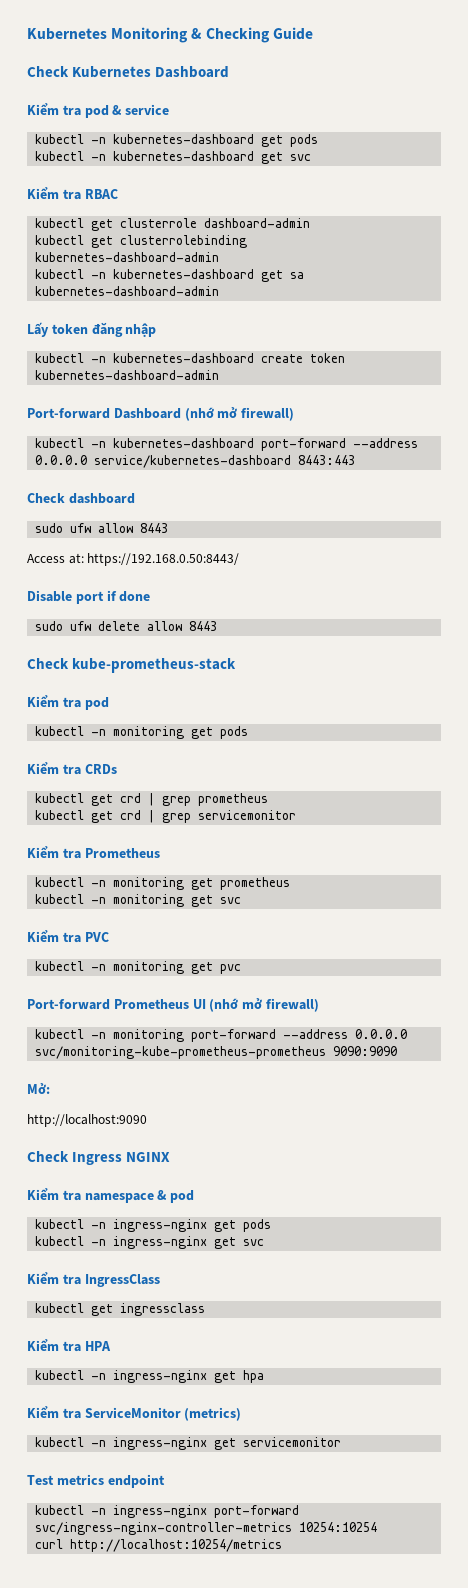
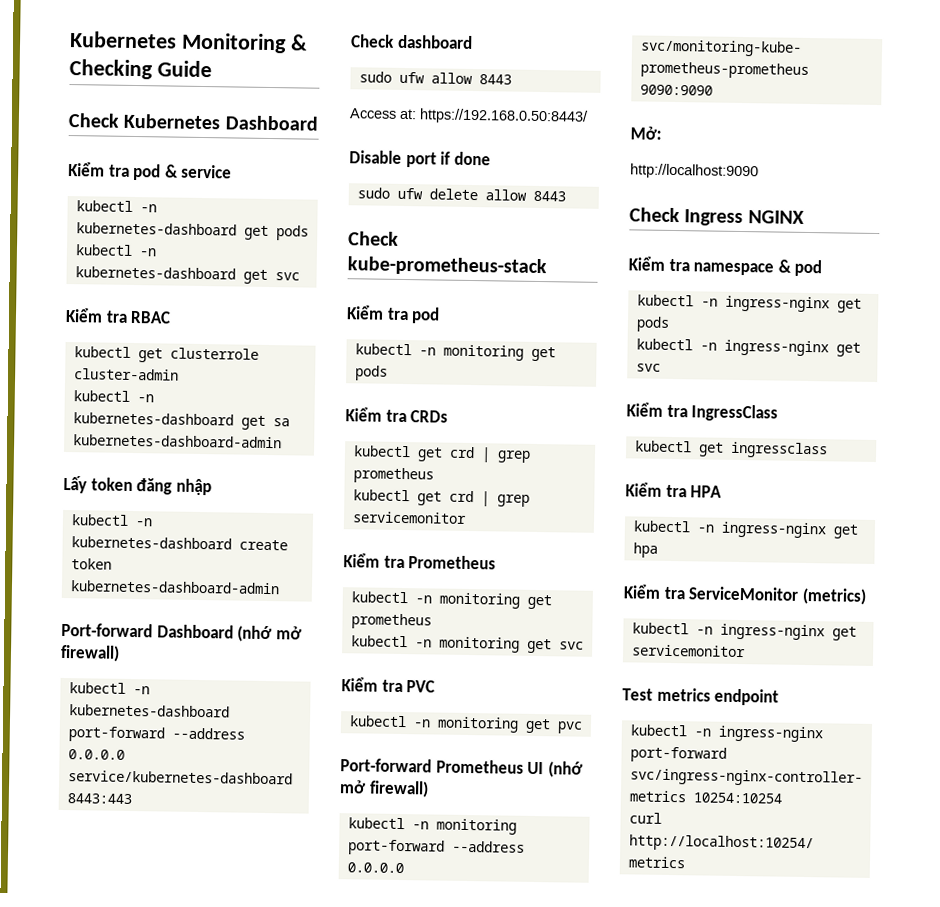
- kubectl get clusterrole dashboard-admin
- kubectl get clusterrolebinding kubernetes-dashboard-admin
+ kubectl get clusterrole cluster-admin

